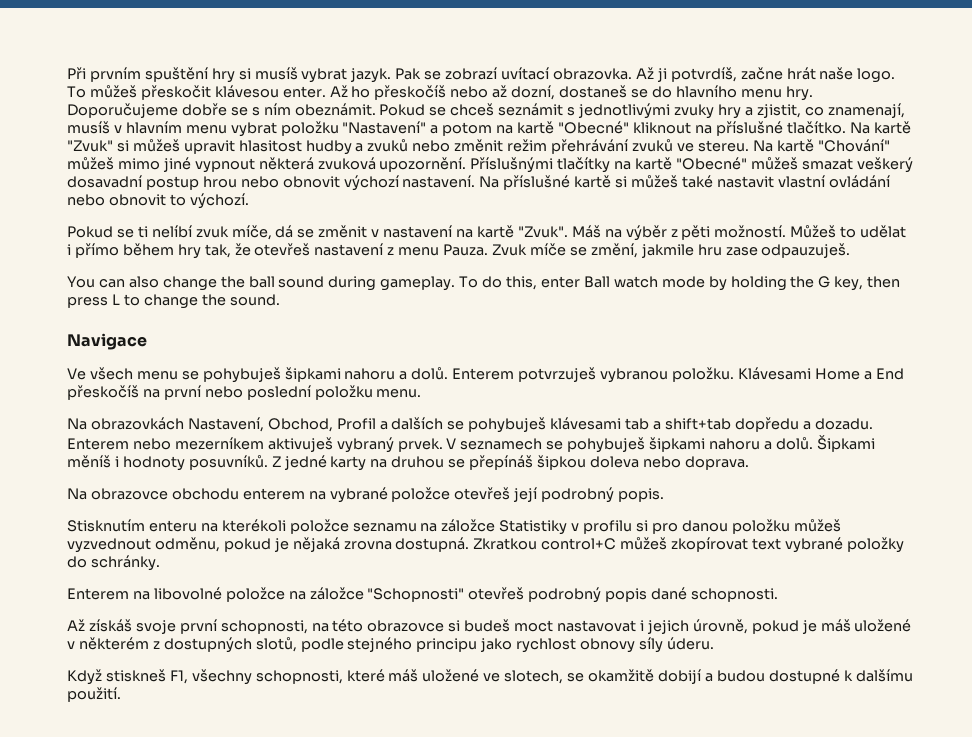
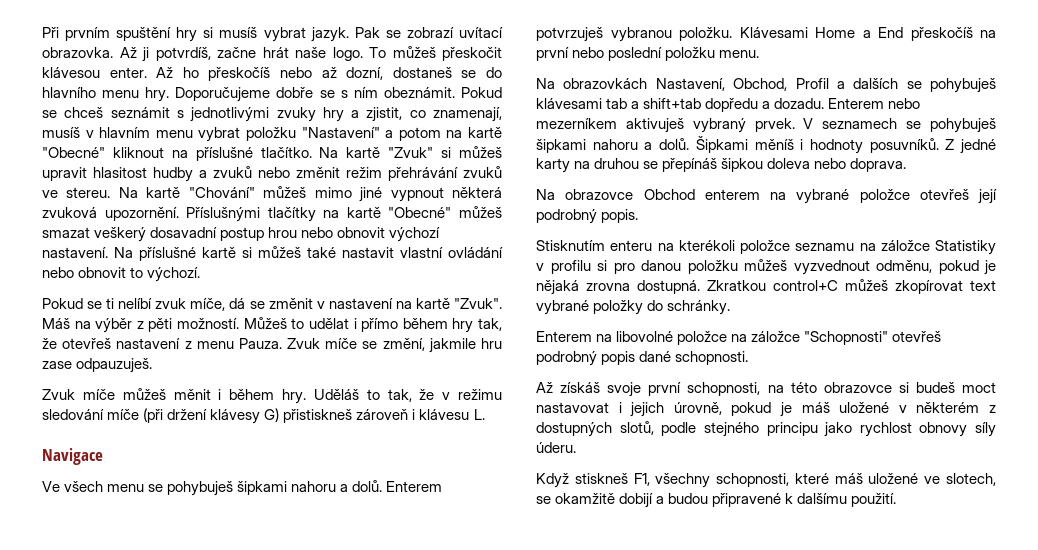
- You can also change the ball sound during gameplay. To do this, enter Ball watch mode by holding the G key, then press L to change the sound.
+ Zvuk míče můžeš měnit i během hry. Uděláš to tak, že v režimu sledování míče (při držení klávesy G) přistiskneš zároveň i klávesu L.
- Na obrazovce obchodu enterem na vybrané položce otevřeš její podrobný popis.
+ Na obrazovce Obchod enterem na vybrané položce otevřeš její podrobný popis.
- Když stiskneš F1, všechny schopnosti, které máš uložené ve slotech, se okamžitě dobijí a budou dostupné k dalšímu použití.
+ Když stiskneš F1, všechny schopnosti, které máš uložené ve slotech, se okamžitě dobijí a budou připravené k dalšímu použití.

